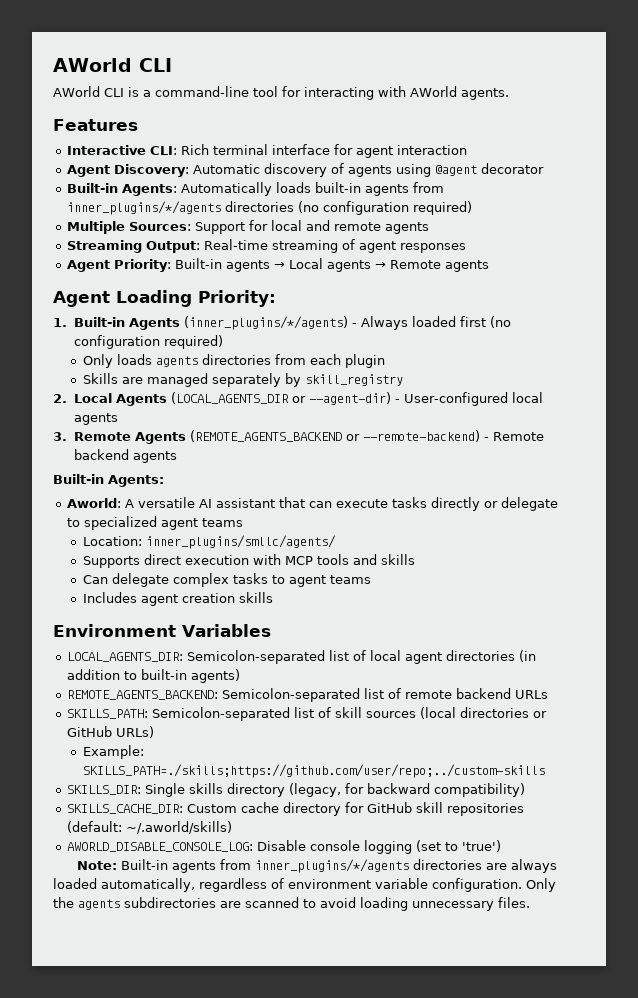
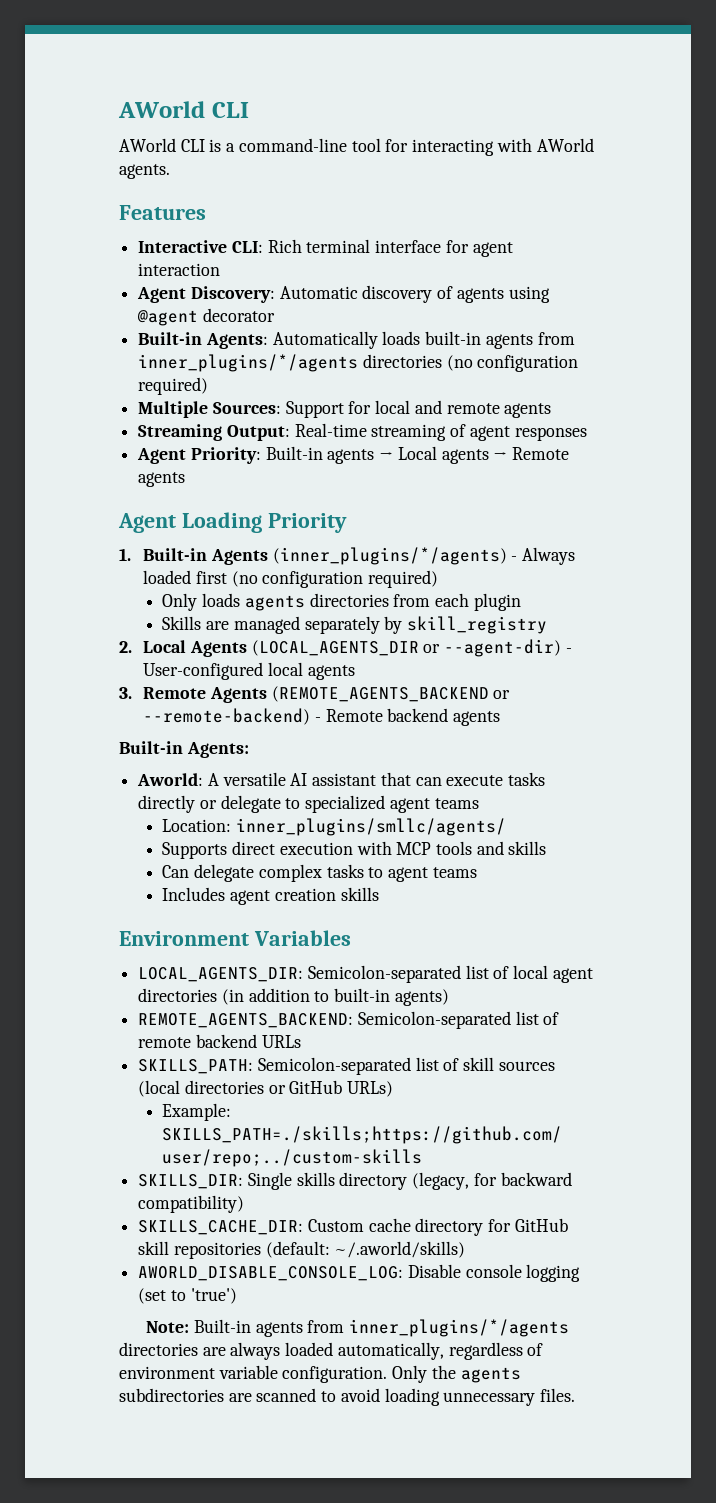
- Agent Loading Priority:
+ Agent Loading Priority

